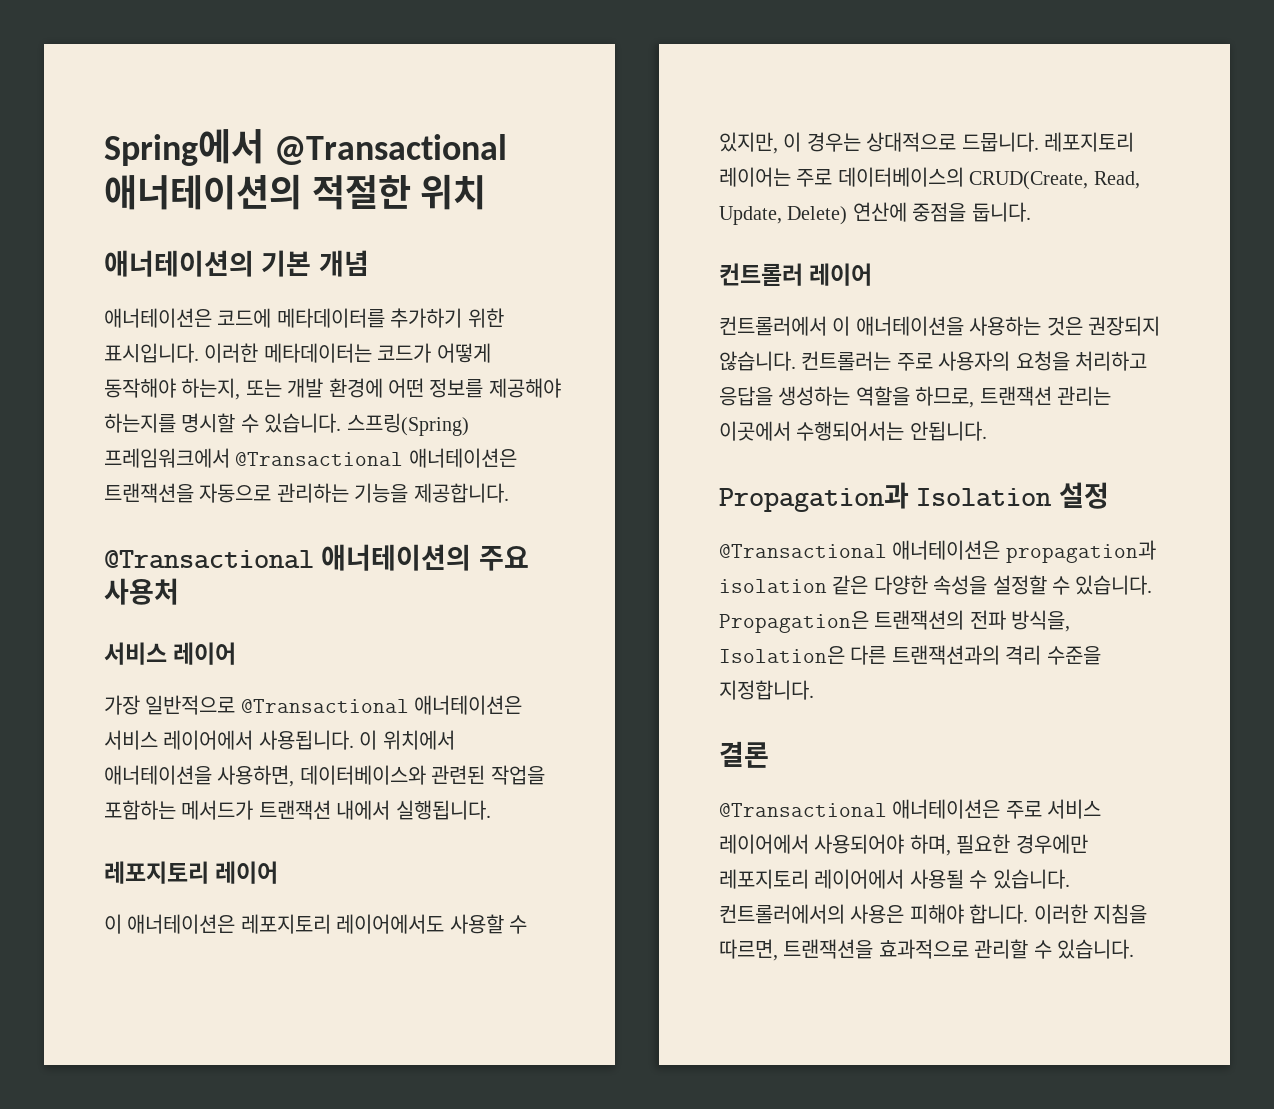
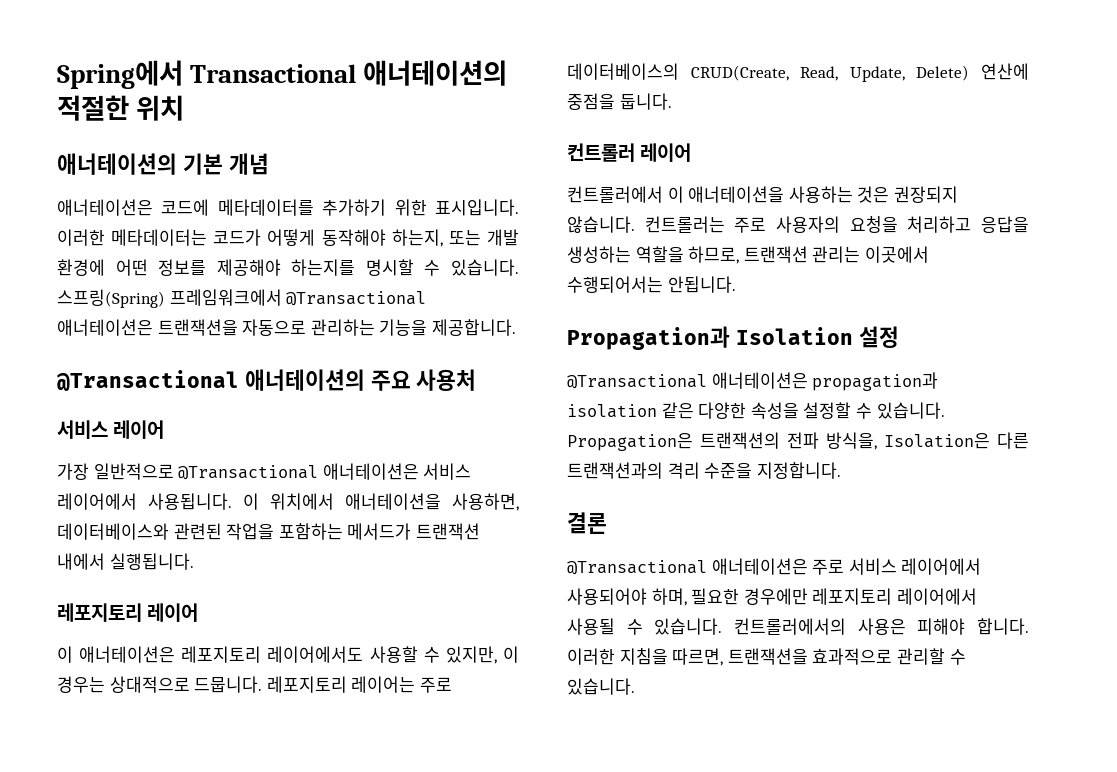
- Spring에서 @Transactional 애너테이션의 적절한 위치
+ Spring에서 Transactional 애너테이션의 적절한 위치

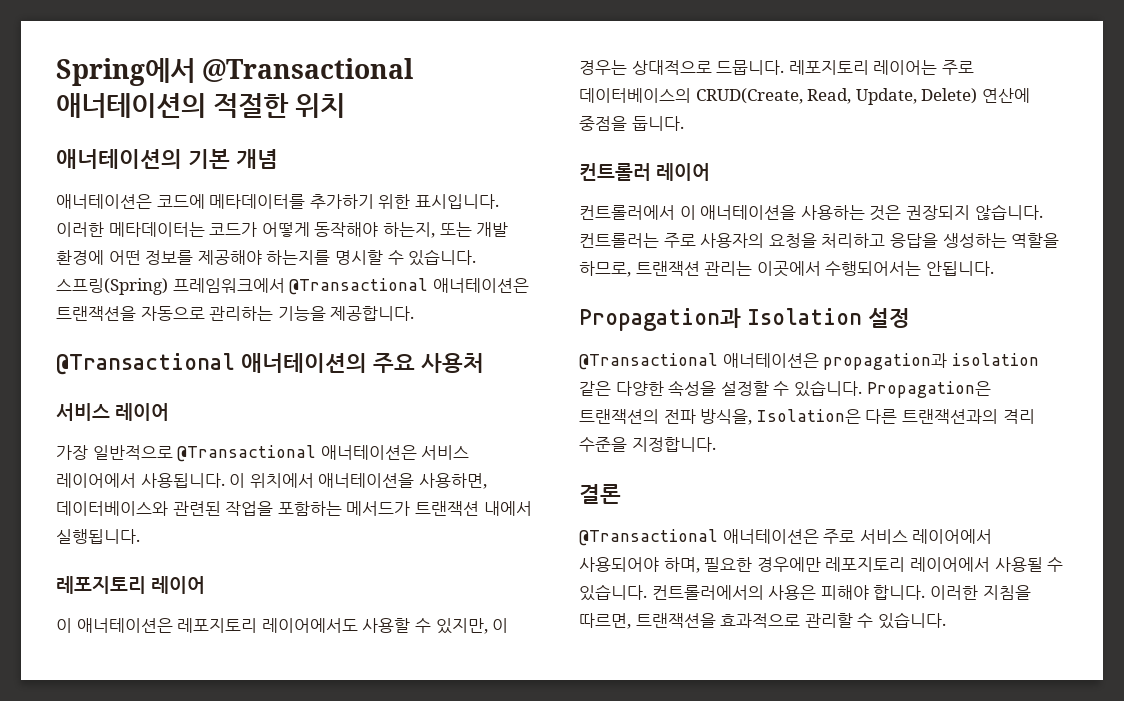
- Spring에서 Transactional 애너테이션의 적절한 위치
+ Spring에서 @Transactional 애너테이션의 적절한 위치

